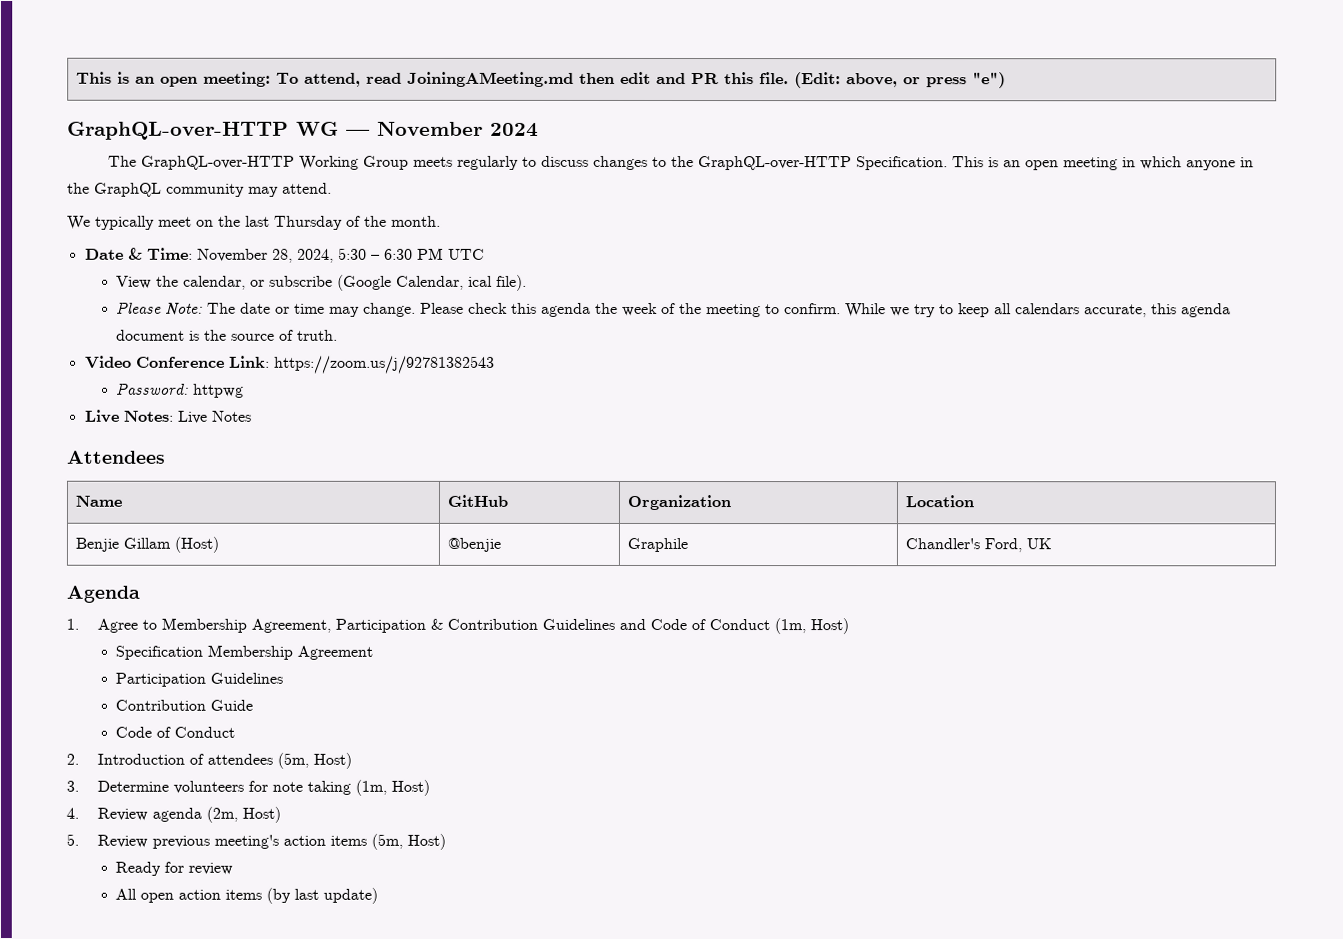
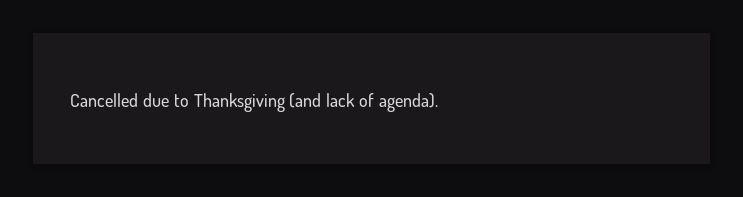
- This is an open meeting: To attend, read JoiningAMeeting.md then edit and PR this file. (Edit: above, or press "e")
- GraphQL-over-HTTP WG — November 2024
- The GraphQL-over-HTTP Working Group meets regularly to discuss changes to the GraphQL-over-HTTP Specification. This is an open meeting in which anyone in the GraphQL community may attend.
- We typically meet on the last Thursday of the month.
- Date & Time: November 28, 2024, 5:30 – 6:30 PM UTC
- View the calendar, or subscribe (Google Calendar, ical file).
- Please Note: The date or time may change. Please check this agenda the week of the meeting to confirm. While we try to keep all calendars accurate, this agenda document is the source of truth.
- Video Conference Link: https://zoom.us/j/92781382543
- Password: httpwg
- Live Notes: Live Notes
- Attendees
- Name | GitHub | Organization | Location
- Benjie Gillam (Host) | @benjie | Graphile | Chandler's Ford, UK
- Agenda
- 1. Agree to Membership Agreement, Participation & Contribution Guidelines and Code of Conduct (1m, Host)
- Specification Membership Agreement
- Participation Guidelines
- Contribution Guide
- Code of Conduct
- 2. Introduction of attendees (5m, Host)
- 3. Determine volunteers for note taking (1m, Host)
- 4. Review agenda (2m, Host)
- 5. Review previous meeting's action items (5m, Host)
- Ready for review
- All open action items (by last update)
+ Cancelled due to Thanksgiving (and lack of agenda).

